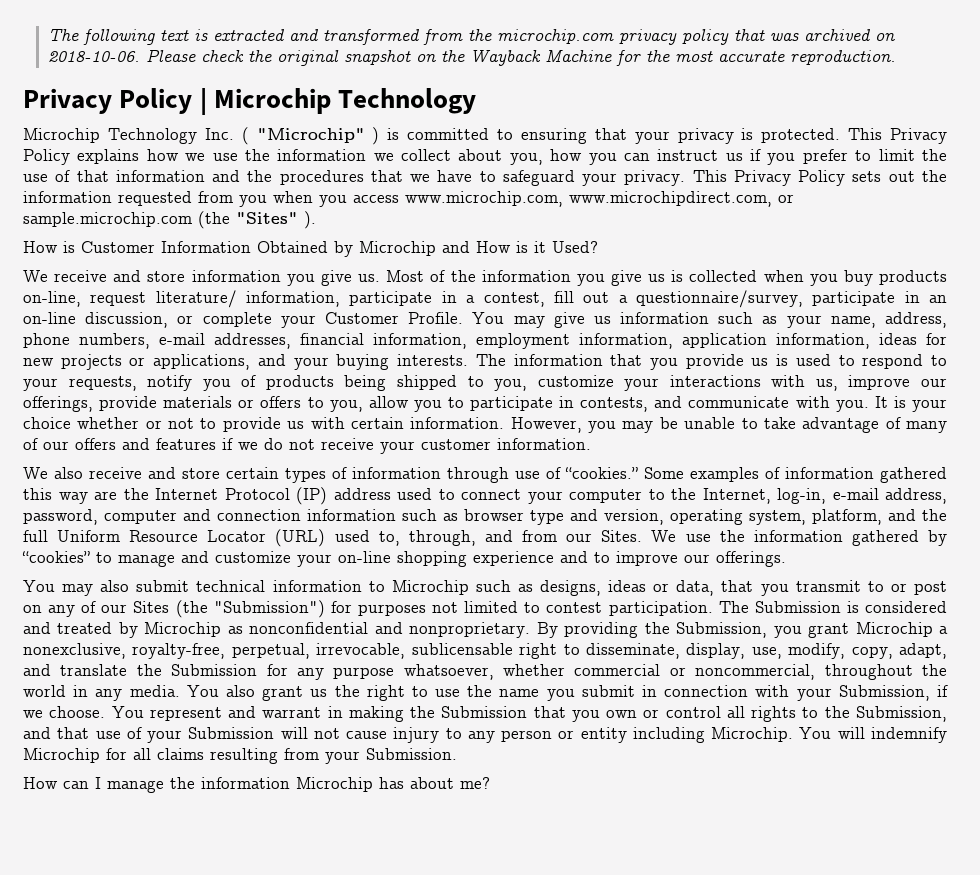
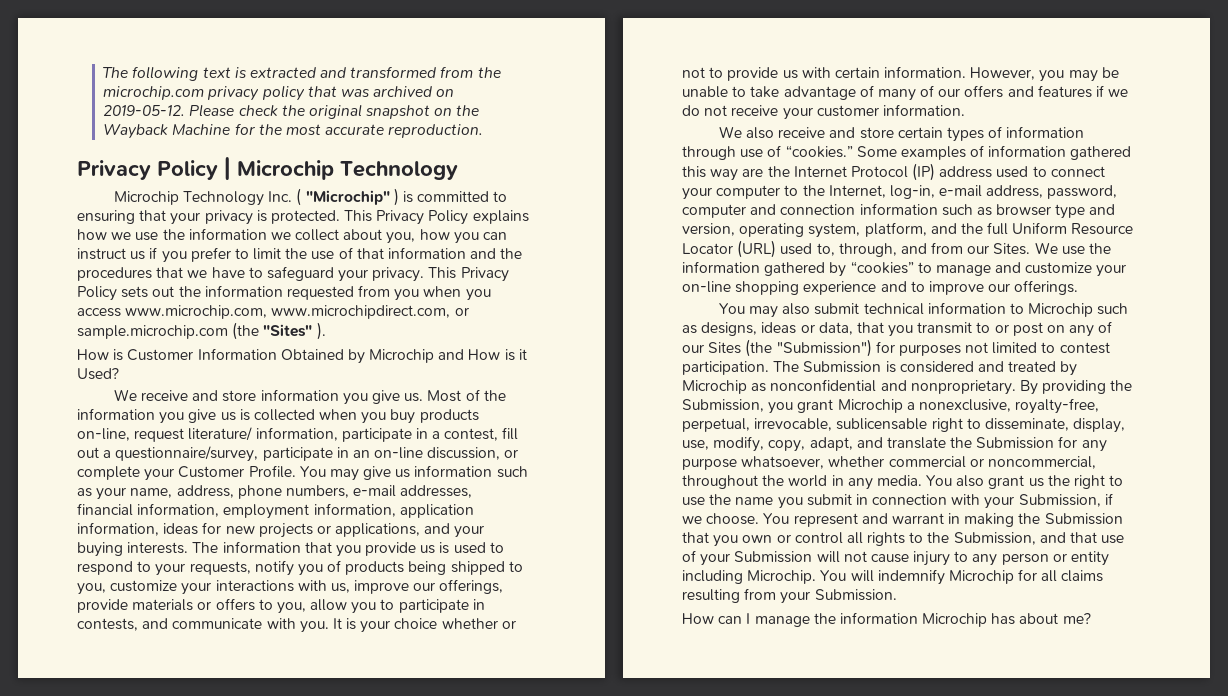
- The following text is extracted and transformed from the microchip.com privacy policy that was archived on 2018-10-06.
+ The following text is extracted and transformed from the microchip.com privacy policy that was archived on 2019-05-12.

